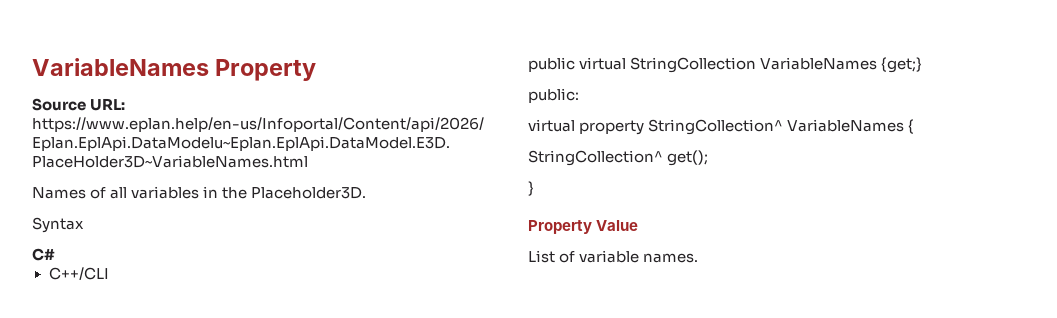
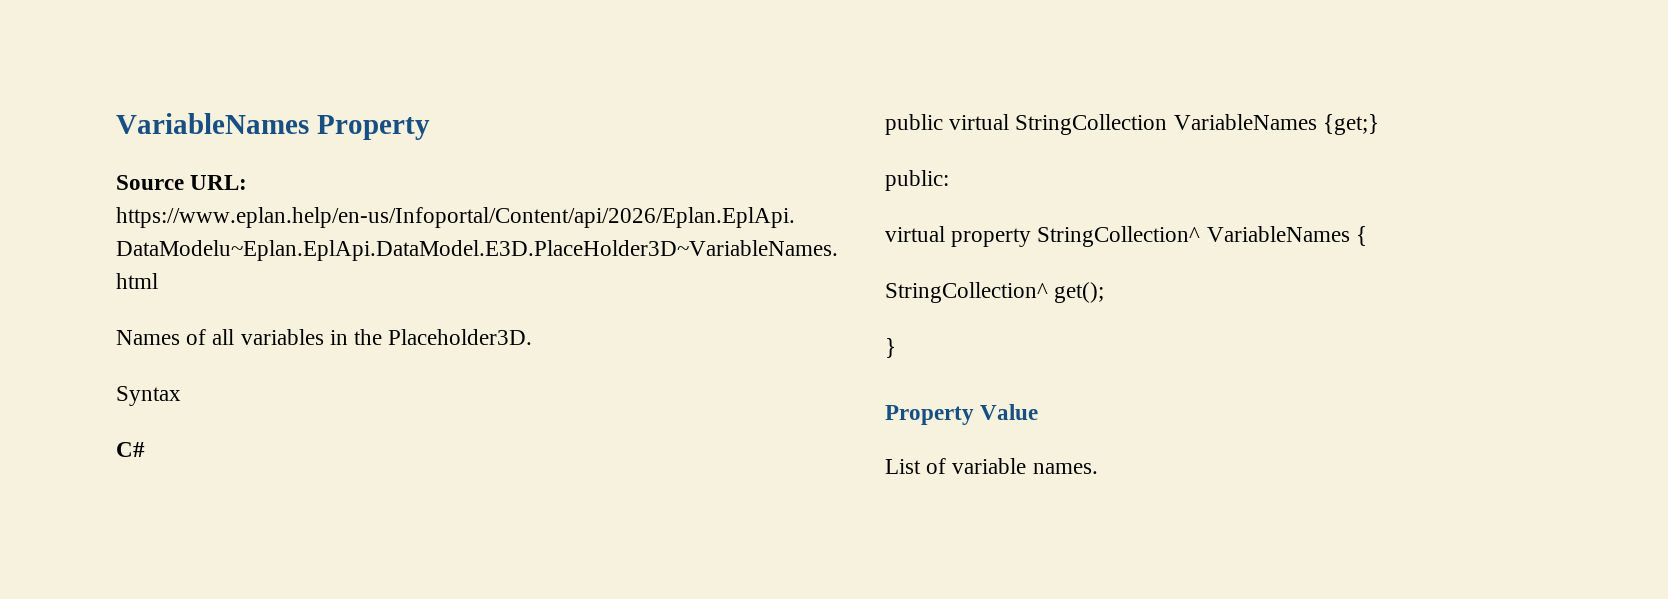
- C++/CLI

